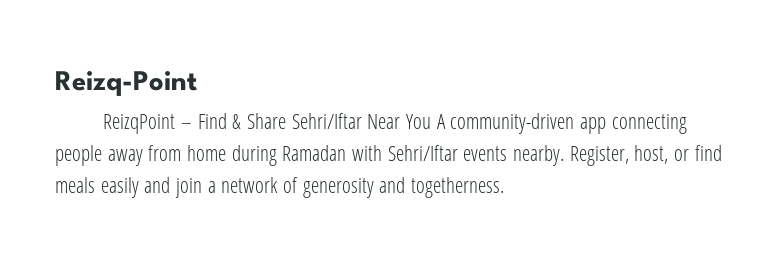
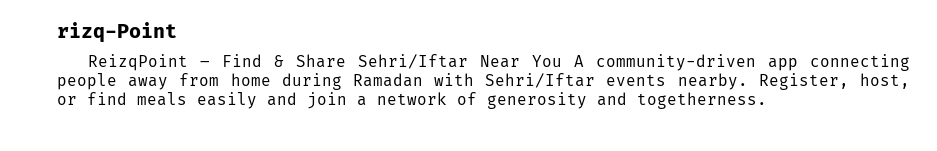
- Reizq-Point
+ rizq-Point

